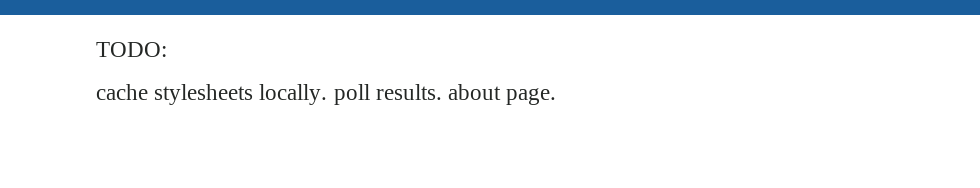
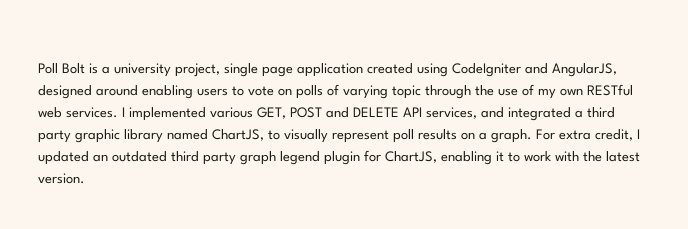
- TODO:
- cache stylesheets locally. poll results. about page.
+ Poll Bolt is a university project, single page application created using CodeIgniter and AngularJS, designed around enabling users to vote on polls of varying topic through the use of my own RESTful web services. I implemented various GET, POST and DELETE API services, and integrated a third party graphic library named ChartJS, to visually represent poll results on a graph. For extra credit, I updated an outdated third party graph legend plugin for ChartJS, enabling it to work with the latest version.

